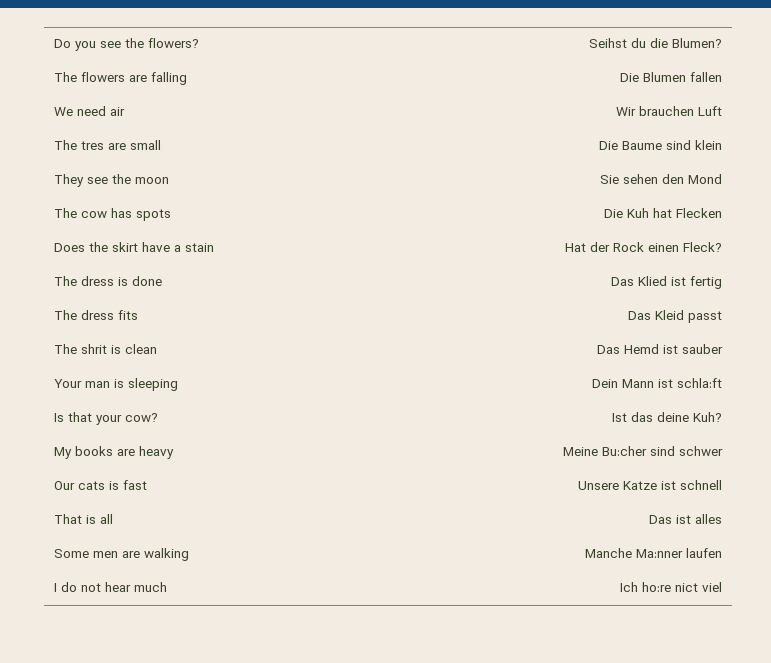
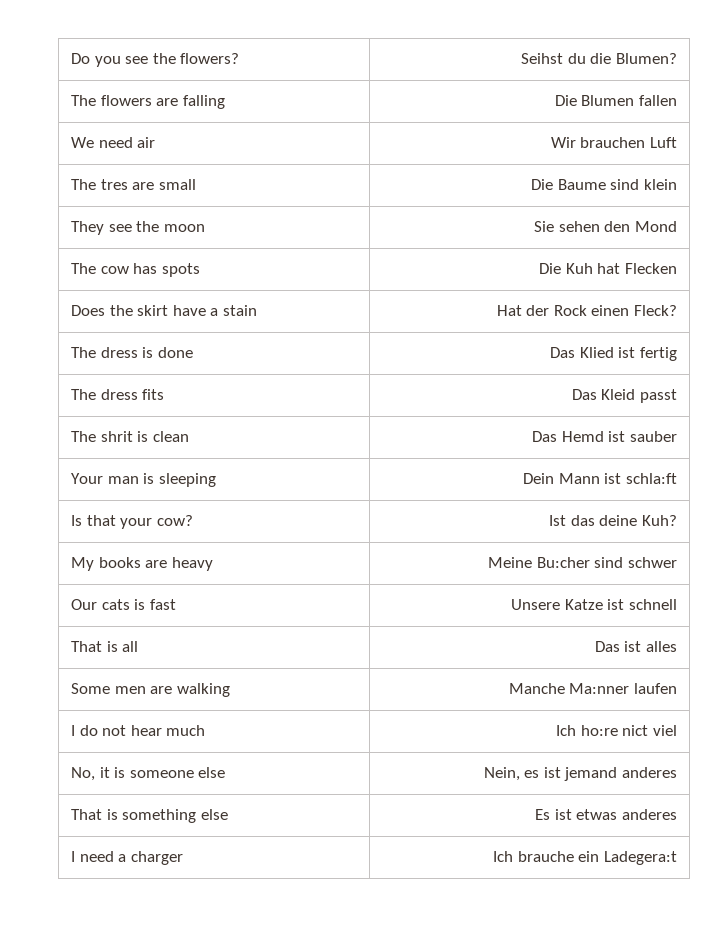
+ No, it is someone else | Nein, es ist jemand anderes
+ That is something else | Es ist etwas anderes
+ I need a charger | Ich brauche ein Ladegera:t

